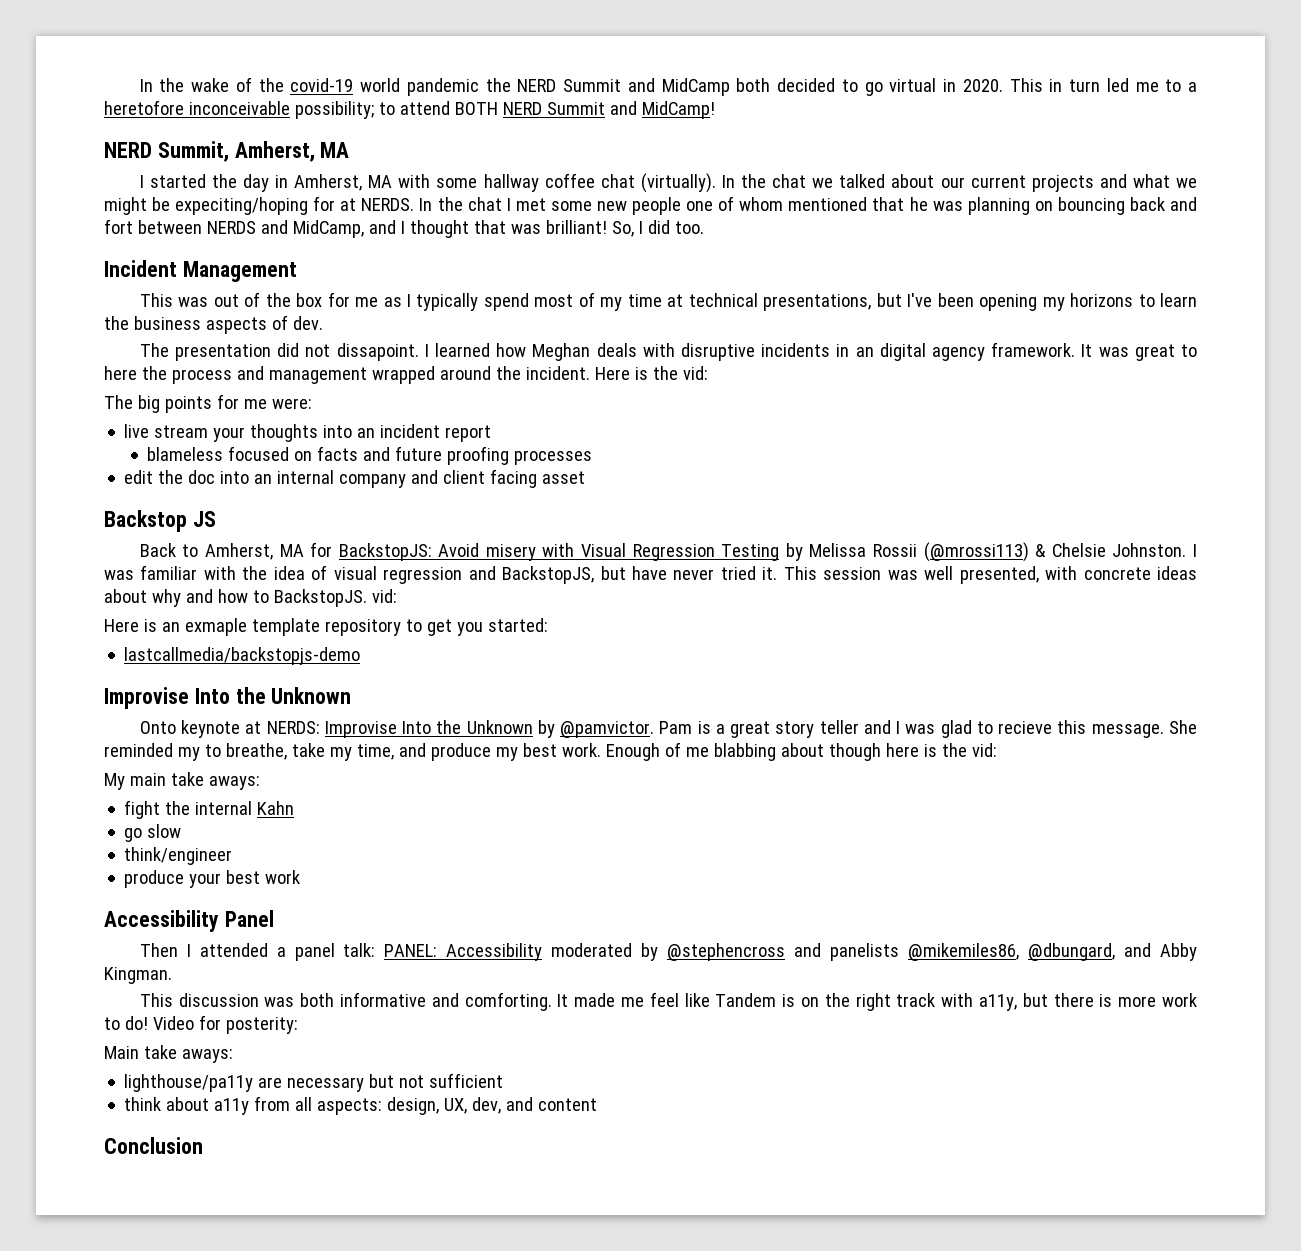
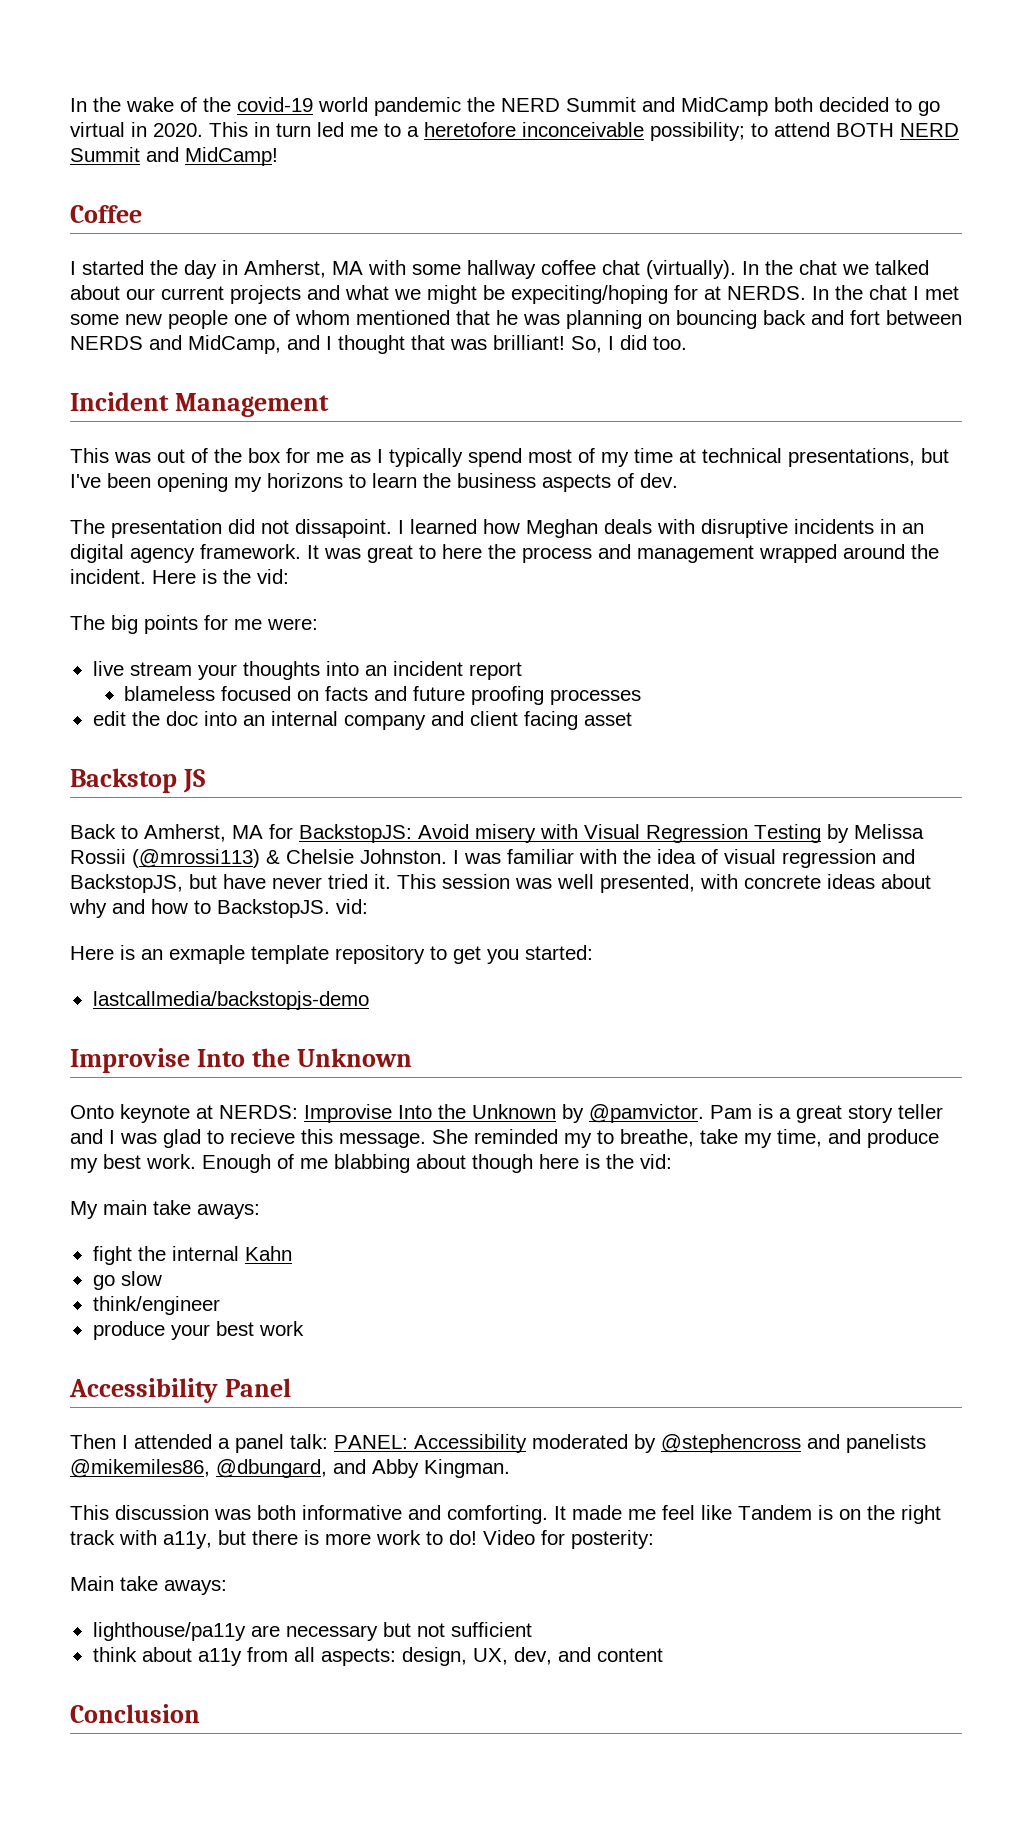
- NERD Summit, Amherst, MA
+ Coffee

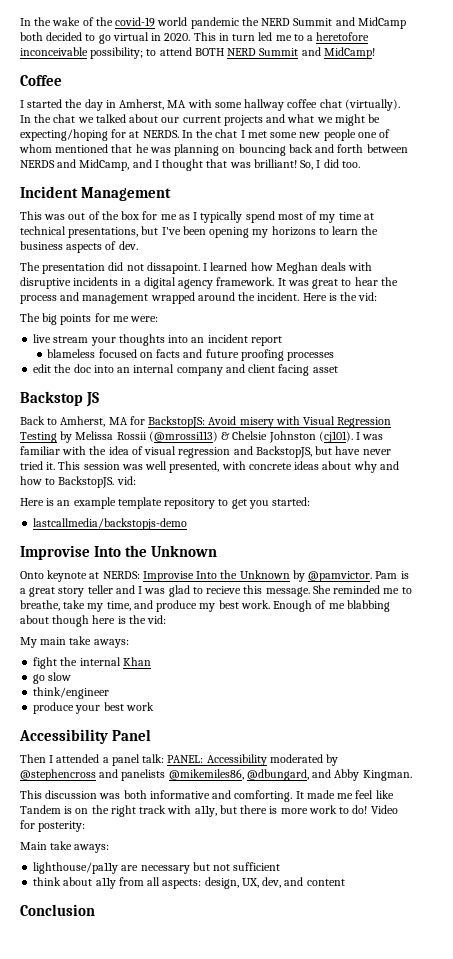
- In the chat we talked about our current projects and what we might be expeciting/hoping for at NERDS.
+ In the chat we talked about our current projects and what we might be expecting/hoping for at NERDS.
- In the chat I met some new people one of whom mentioned that he was planning on bouncing back and fort between NERDS and MidCamp, and I thought that was brilliant!
+ In the chat I met some new people one of whom mentioned that he was planning on bouncing back and forth between NERDS and MidCamp, and I thought that was brilliant!
- I learned how Meghan deals with disruptive incidents in an digital agency framework.
+ I learned how Meghan deals with disruptive incidents in a digital agency framework.
- It was great to here the process and management wrapped around the incident.
+ It was great to hear the process and management wrapped around the incident.
- Back to Amherst, MA for BackstopJS: Avoid misery with Visual Regression Testing by Melissa Rossii (@mrossi113) & Chelsie Johnston.
+ Back to Amherst, MA for BackstopJS: Avoid misery with Visual Regression Testing by Melissa Rossii (@mrossi113) & Chelsie Johnston (cj101).
- Here is an exmaple template repository to get you started:
+ Here is an example template repository to get you started:
- She reminded my to breathe, take my time, and produce my best work.
+ She reminded me to breathe, take my time, and produce my best work.
- fight the internal Kahn
+ fight the internal Khan

